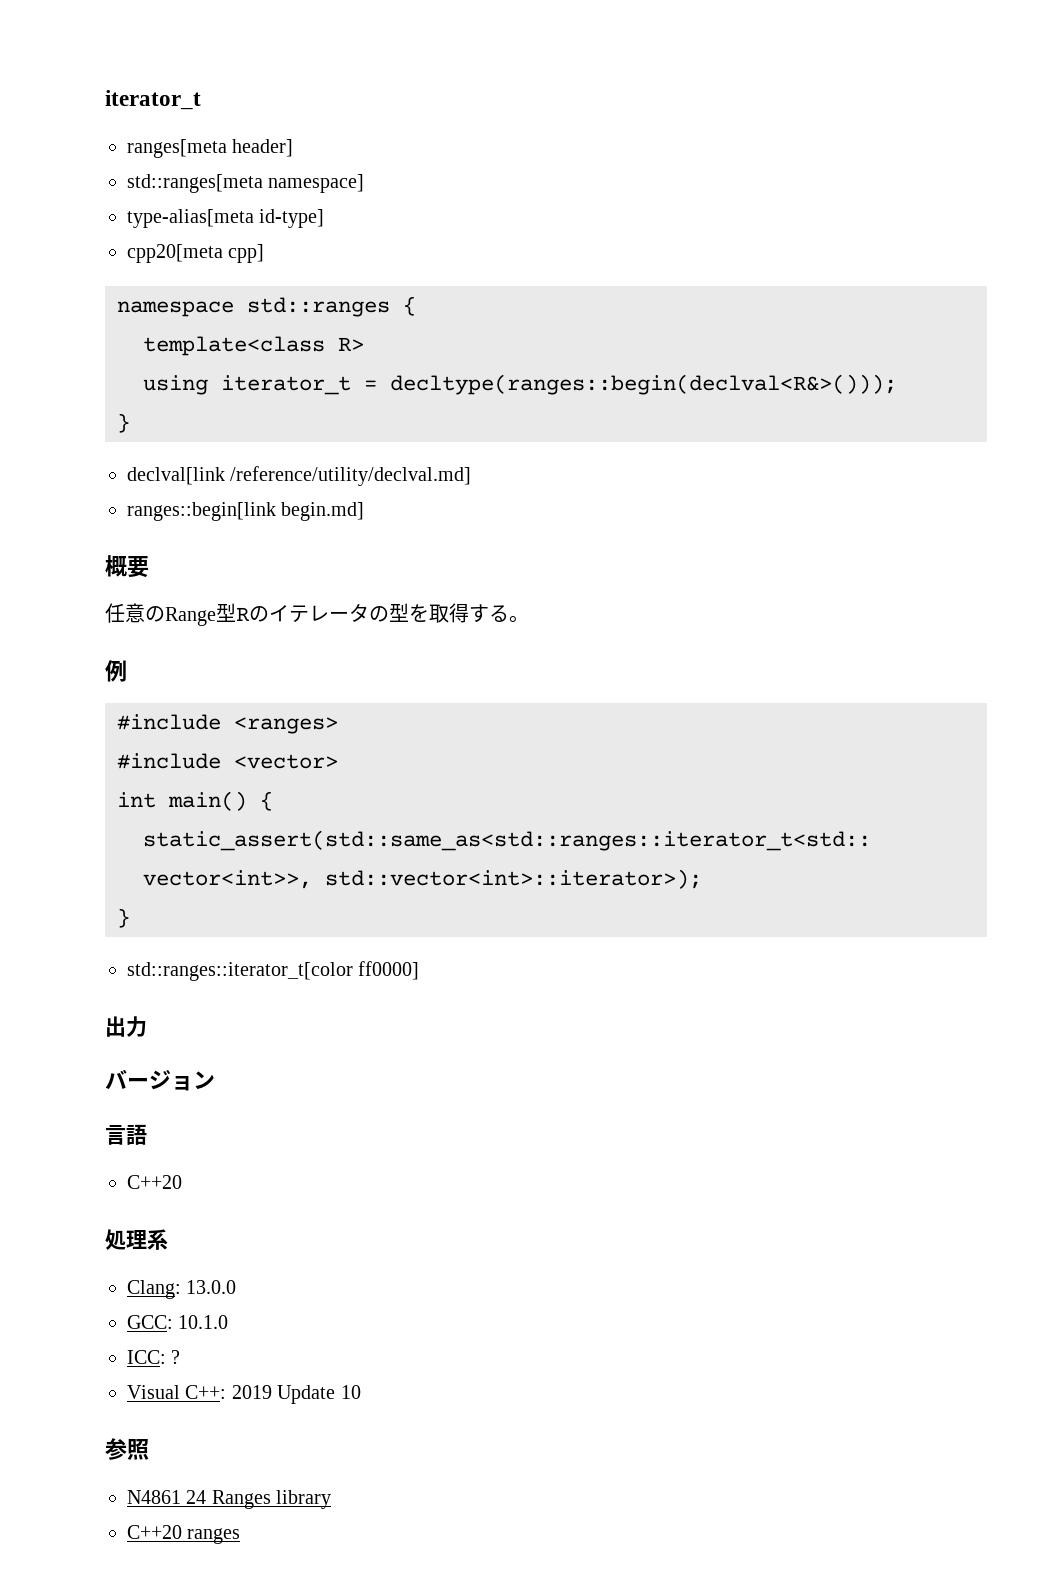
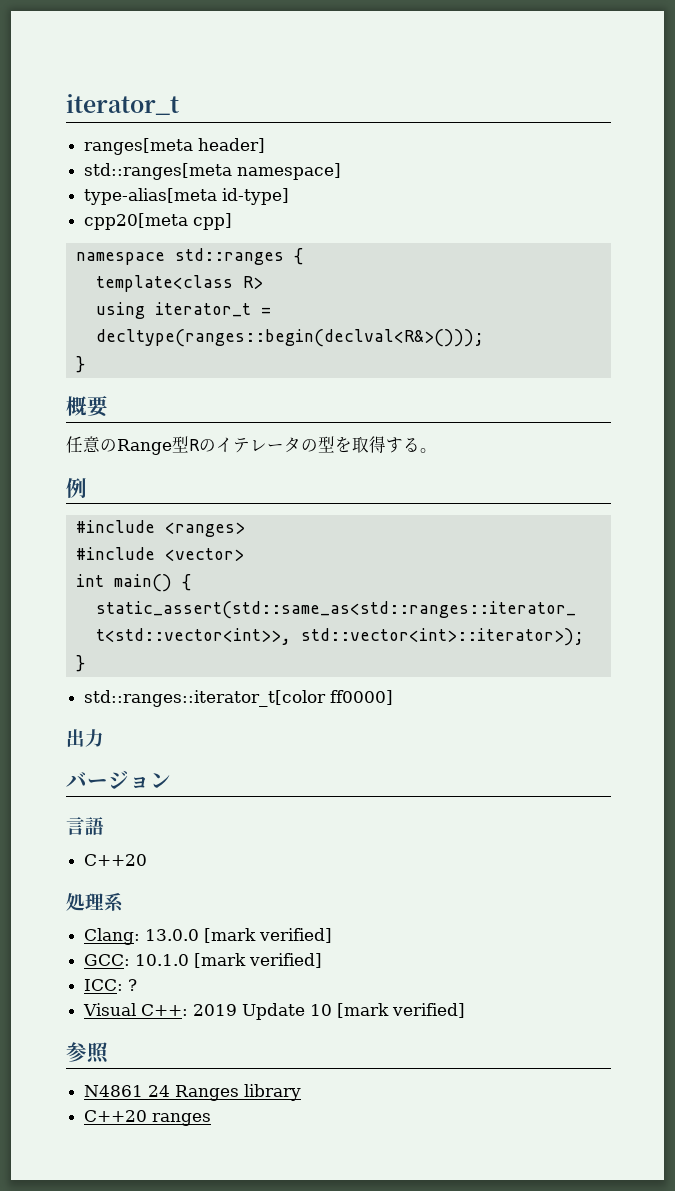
- declval[link /reference/utility/declval.md]
- ranges::begin[link begin.md]
- Clang: 13.0.0
+ Clang: 13.0.0 [mark verified]
- GCC: 10.1.0
+ GCC: 10.1.0 [mark verified]
- Visual C++: 2019 Update 10
+ Visual C++: 2019 Update 10 [mark verified]

